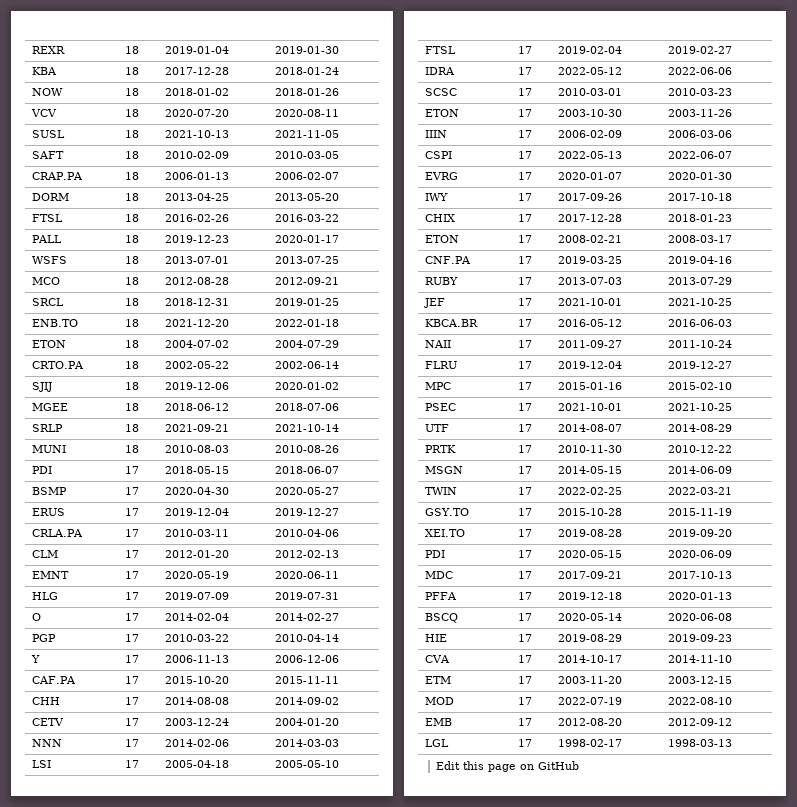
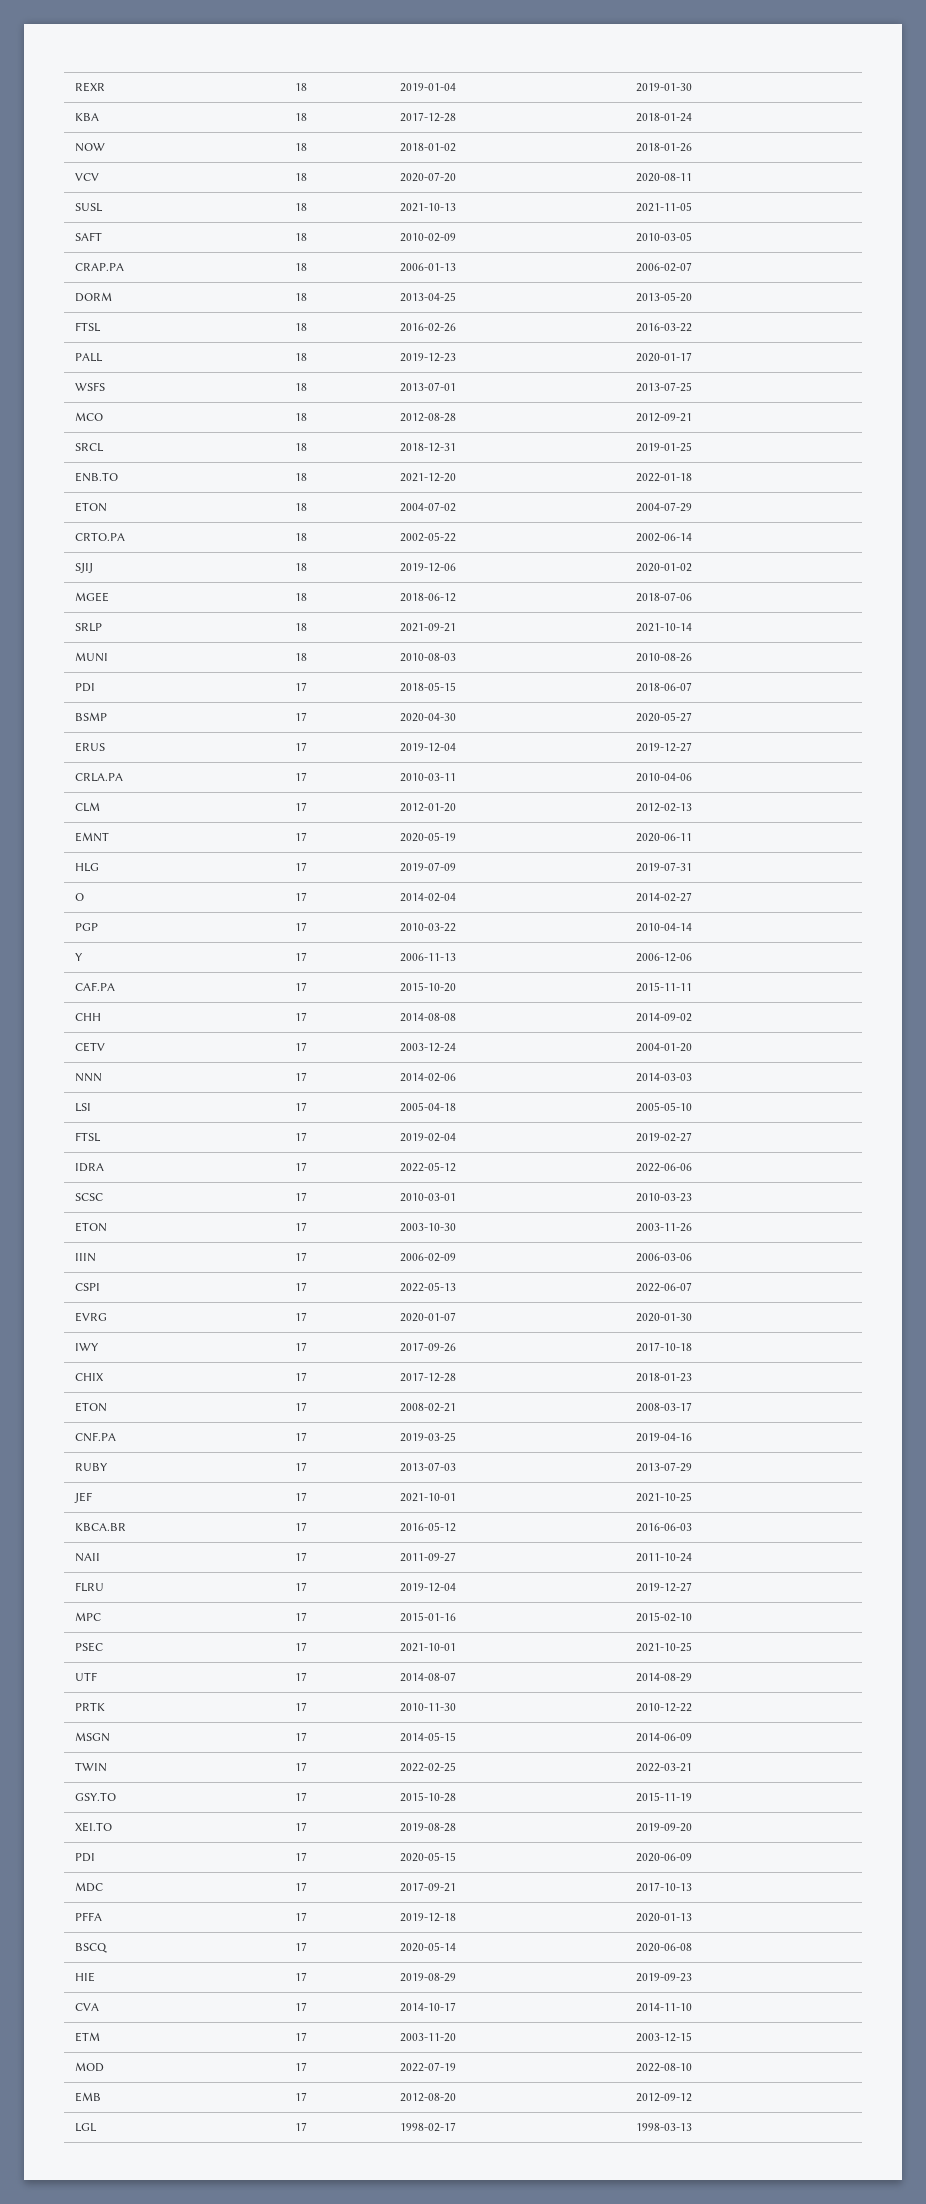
- Edit this page on GitHub

